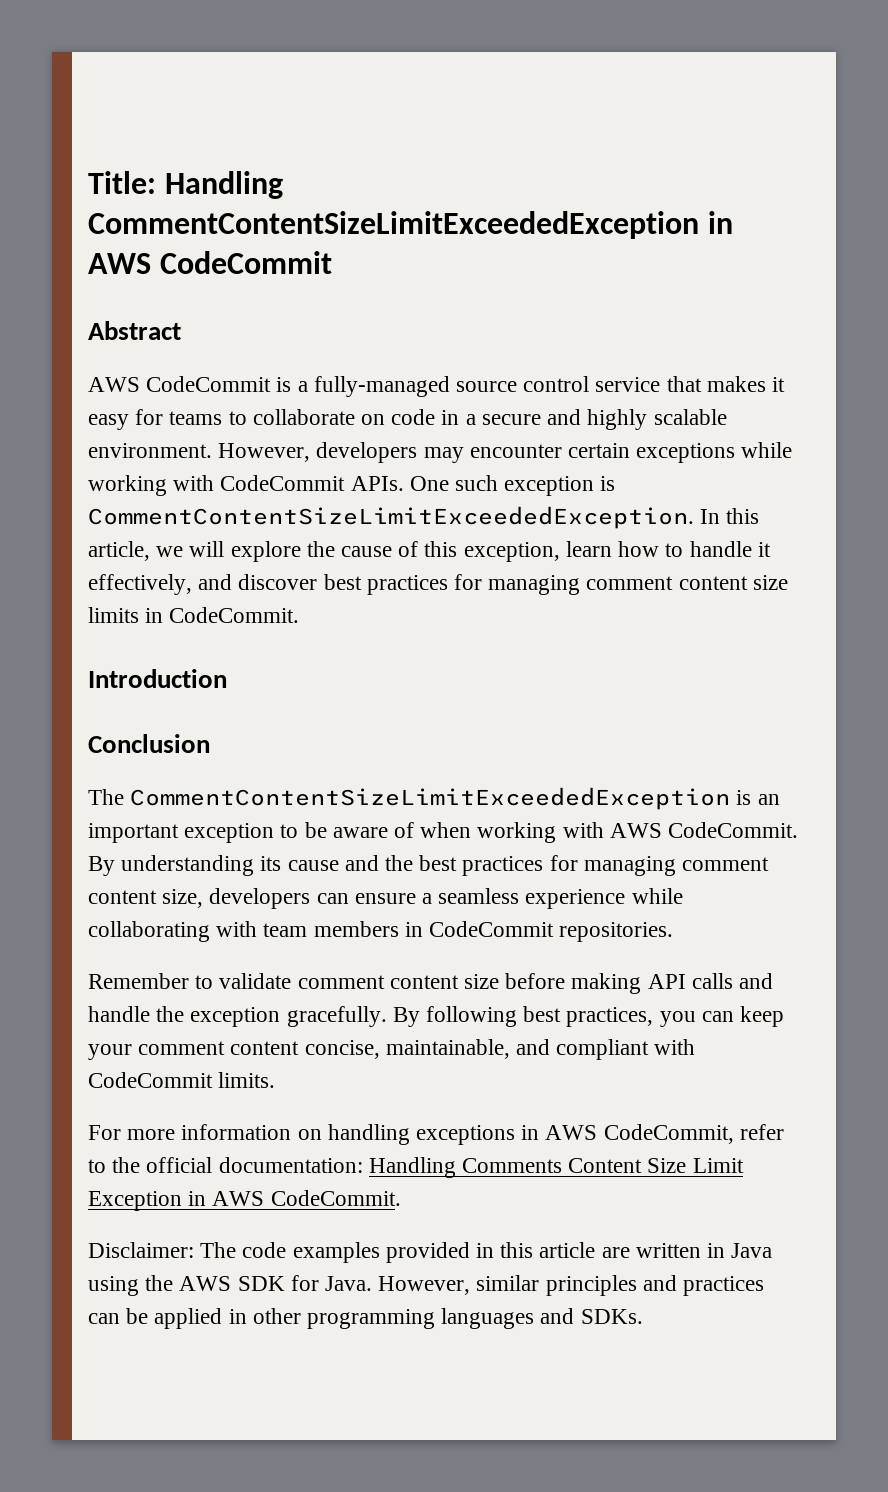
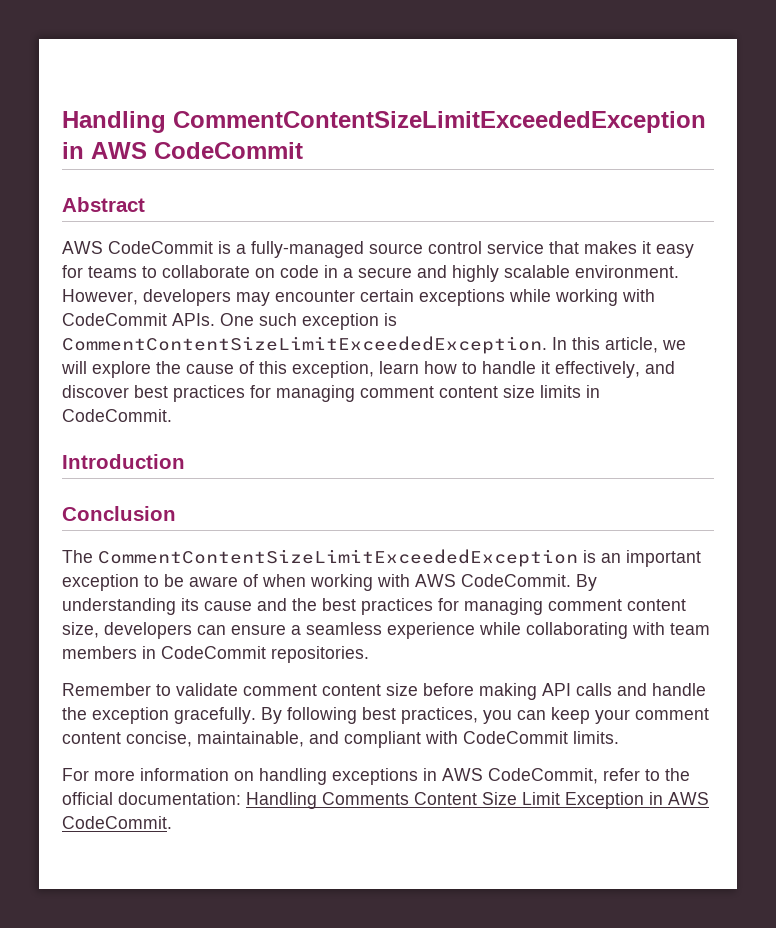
- Title: Handling CommentContentSizeLimitExceededException in AWS CodeCommit
+ Handling CommentContentSizeLimitExceededException in AWS CodeCommit
- Disclaimer: The code examples provided in this article are written in Java using the AWS SDK for Java. However, similar principles and practices can be applied in other programming languages and SDKs.

